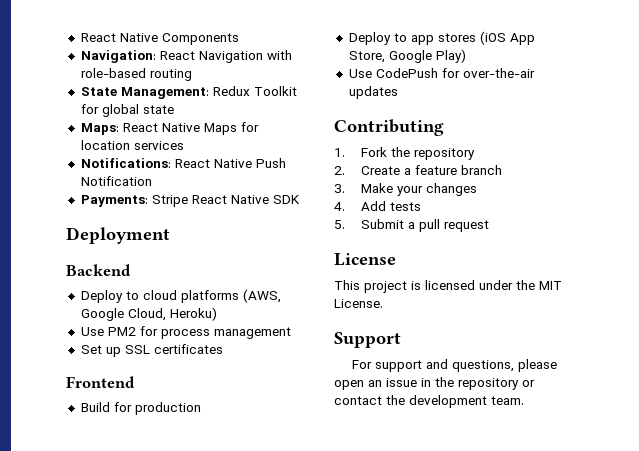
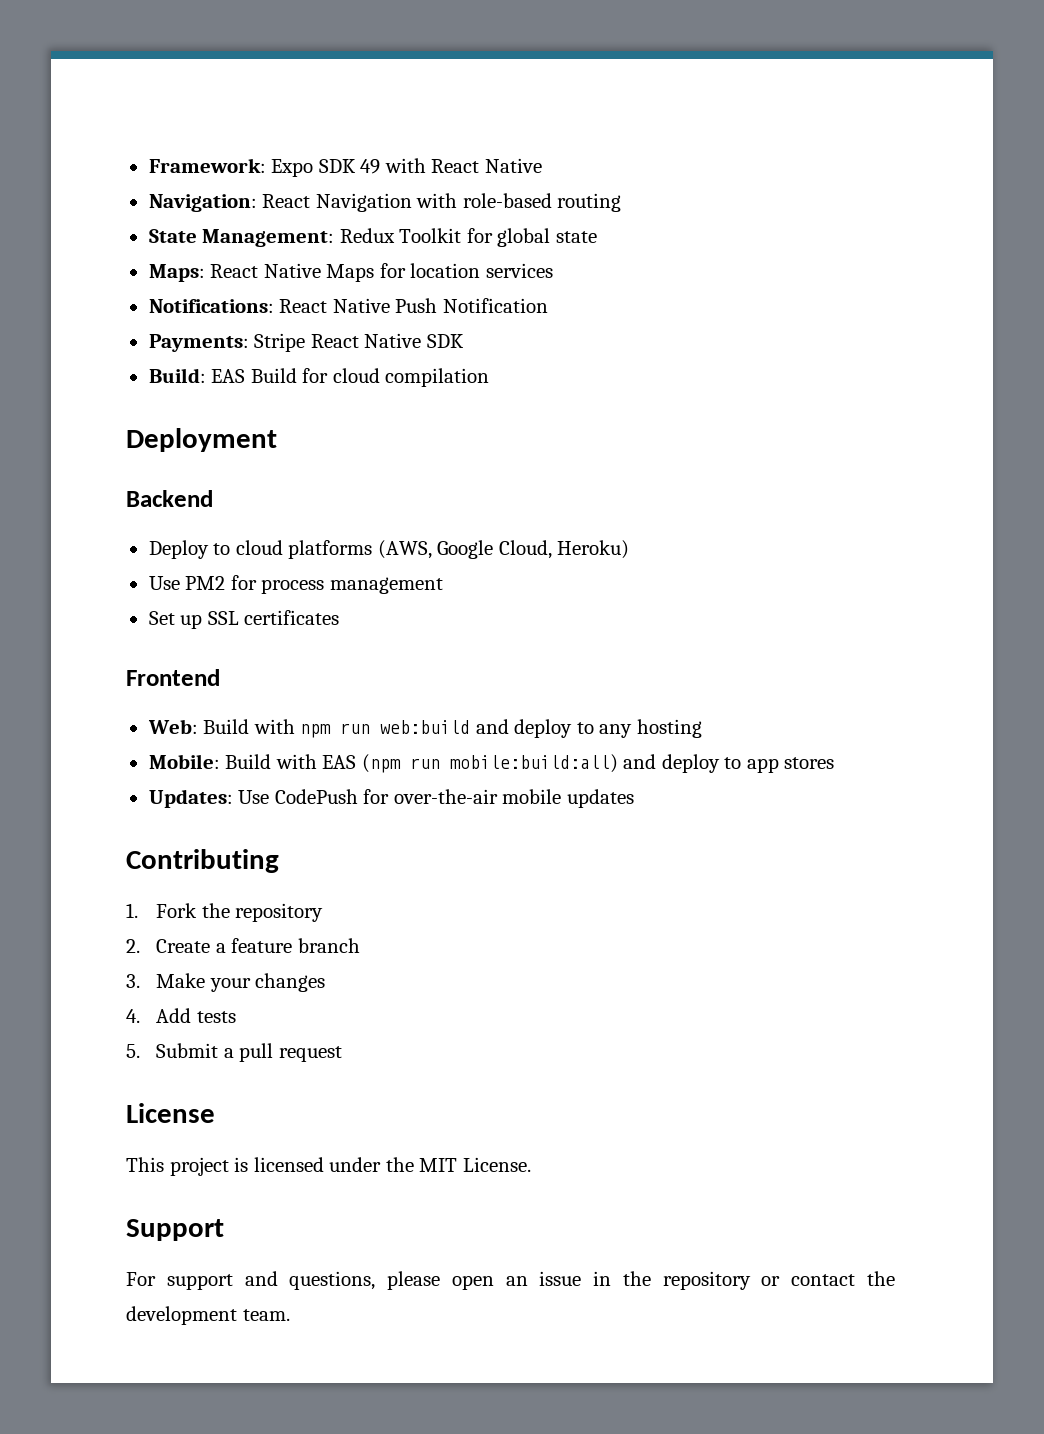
- React Native Components
+ Framework: Expo SDK 49 with React Native
+ Build: EAS Build for cloud compilation
- Build for production
- Deploy to app stores (iOS App Store, Google Play)
- Use CodePush for over-the-air updates
+ Web: Build with npm run web:build and deploy to any hosting
+ Mobile: Build with EAS (npm run mobile:build:all) and deploy to app stores
+ Updates: Use CodePush for over-the-air mobile updates

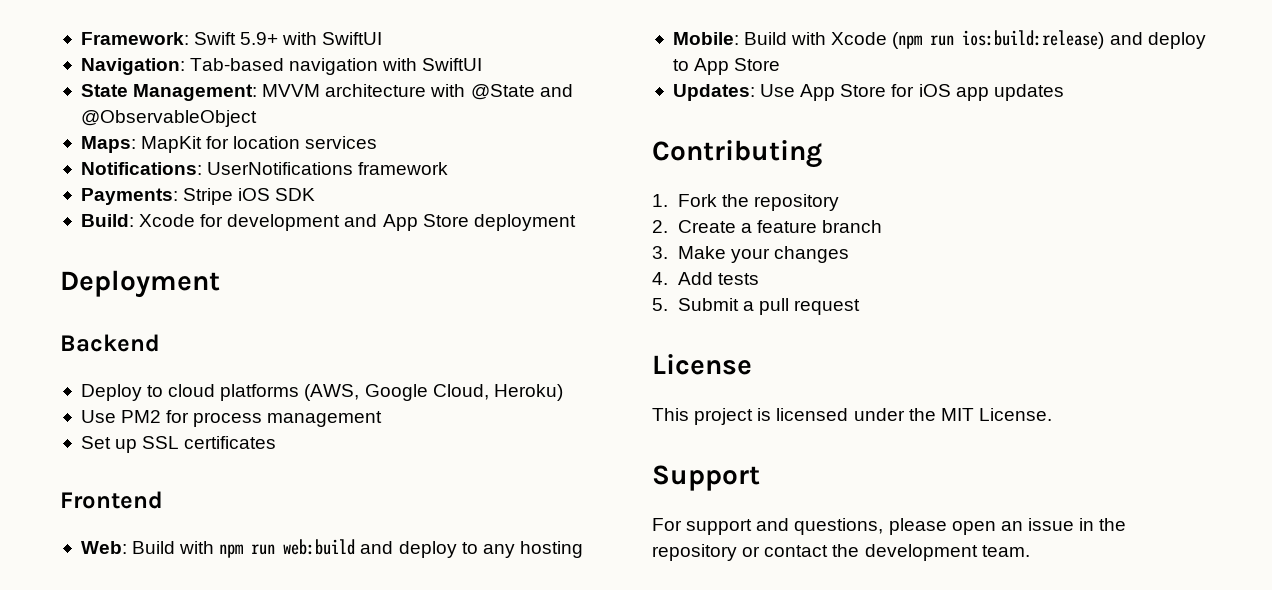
- Framework: Expo SDK 49 with React Native
- Navigation: React Navigation with role-based routing
- State Management: Redux Toolkit for global state
- Maps: React Native Maps for location services
+ Framework: Swift 5.9+ with SwiftUI
+ Navigation: Tab-based navigation with SwiftUI
+ State Management: MVVM architecture with @State and @ObservableObject
+ Maps: MapKit for location services
- Notifications: React Native Push Notification
+ Notifications: UserNotifications framework
- Payments: Stripe React Native SDK
+ Payments: Stripe iOS SDK
- Build: EAS Build for cloud compilation
+ Build: Xcode for development and App Store deployment
- Mobile: Build with EAS (npm run mobile:build:all) and deploy to app stores
+ Mobile: Build with Xcode (npm run ios:build:release) and deploy to App Store
- Updates: Use CodePush for over-the-air mobile updates
+ Updates: Use App Store for iOS app updates

